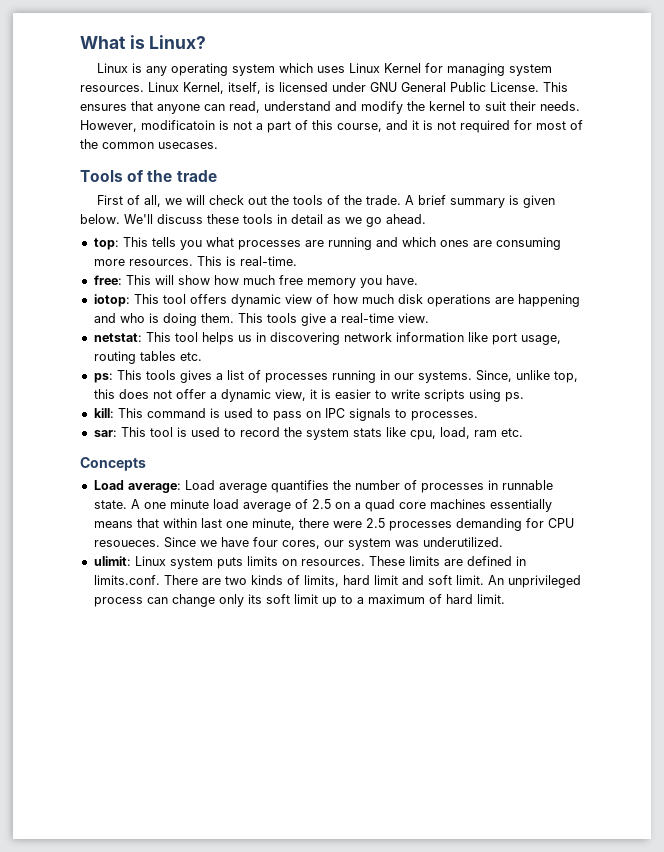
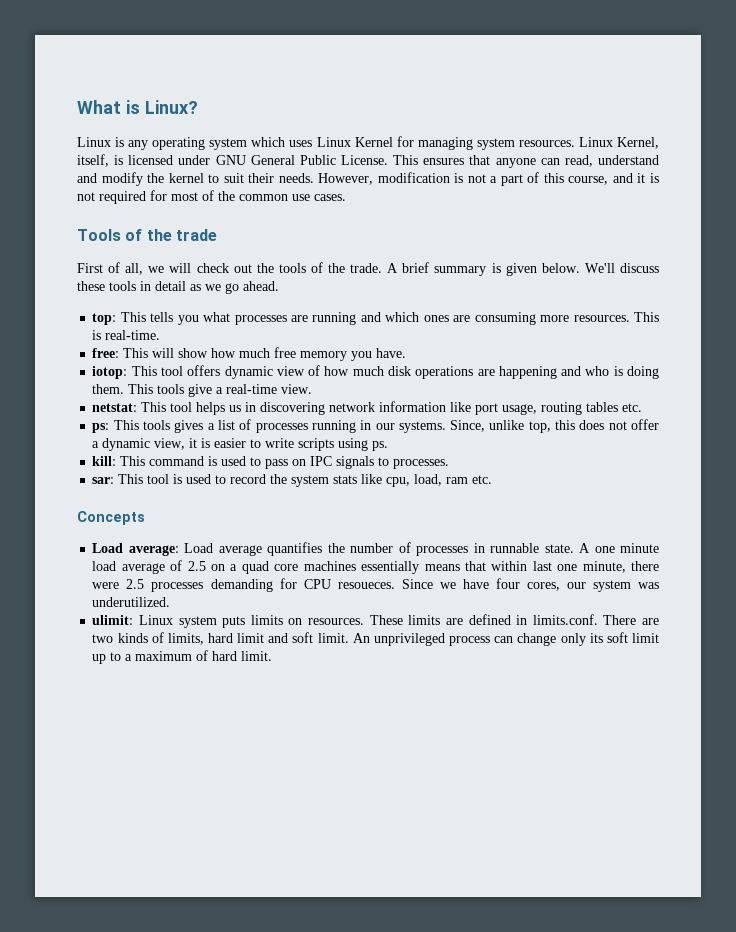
- However, modificatoin is not a part of this course, and it is not required for most of the common usecases.
+ However, modification is not a part of this course, and it is not required for most of the common use cases.

